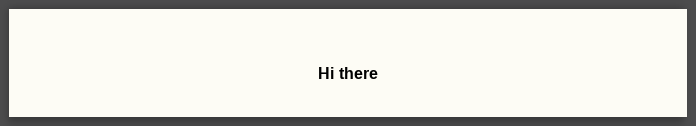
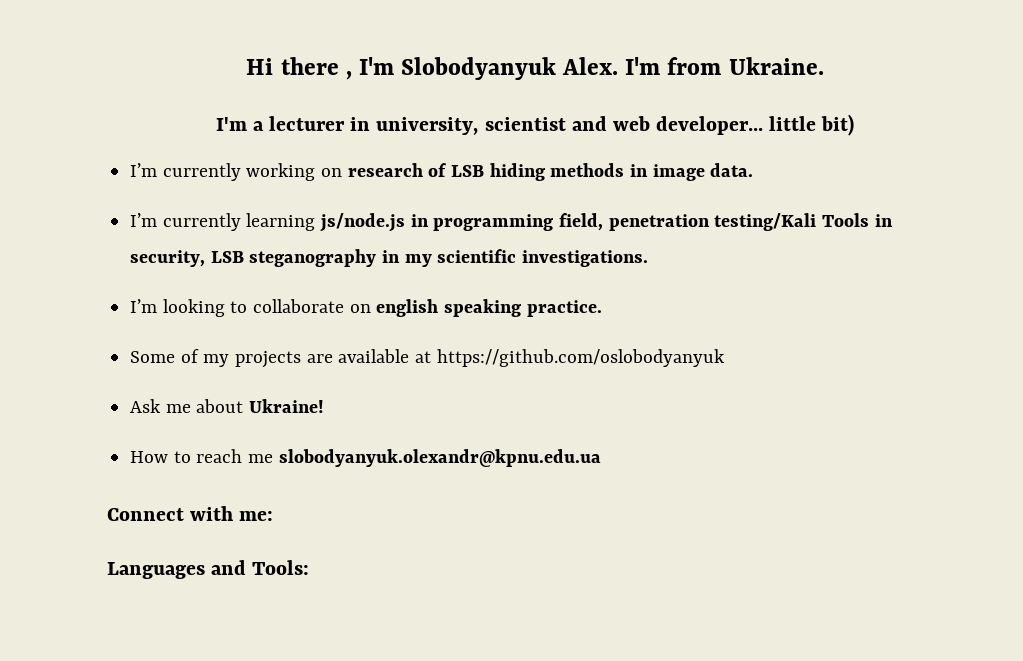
- Hi there
+ Hi there , I'm Slobodyanyuk Alex. I'm from Ukraine.
+ I'm a lecturer in university, scientist and web developer... little bit)
+ I’m currently working on research of LSB hiding methods in image data.
+ I’m currently learning js/node.js in programming field, penetration testing/Kali Tools in security, LSB steganography in my scientific investigations.
+ I’m looking to collaborate on english speaking practice.
+ Some of my projects are available at https://github.com/oslobodyanyuk
+ Ask me about Ukraine!
+ How to reach me slobodyanyuk.olexandr@kpnu.edu.ua
+ Connect with me:
+ Languages and Tools:

